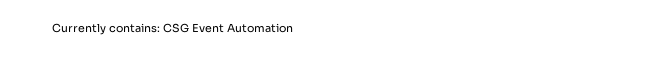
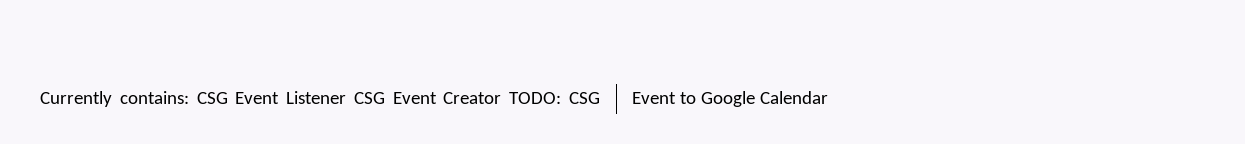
- Currently contains: CSG Event Automation
+ Currently contains: CSG Event Listener CSG Event Creator TODO: CSG Event to Google Calendar

